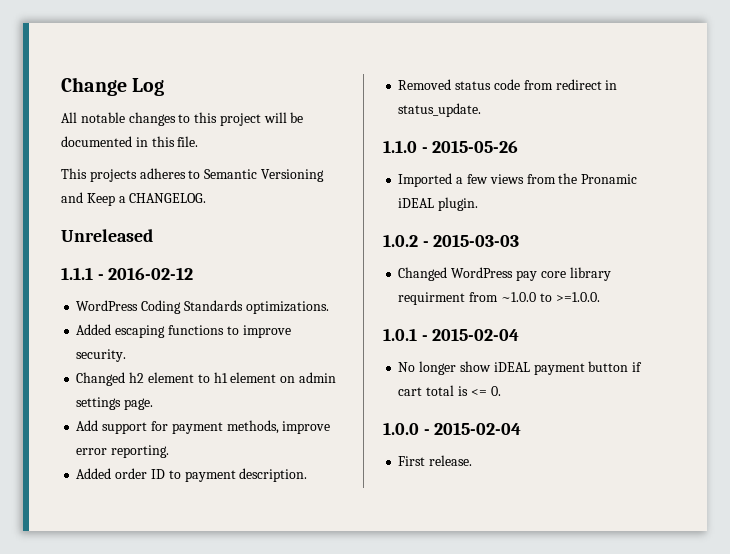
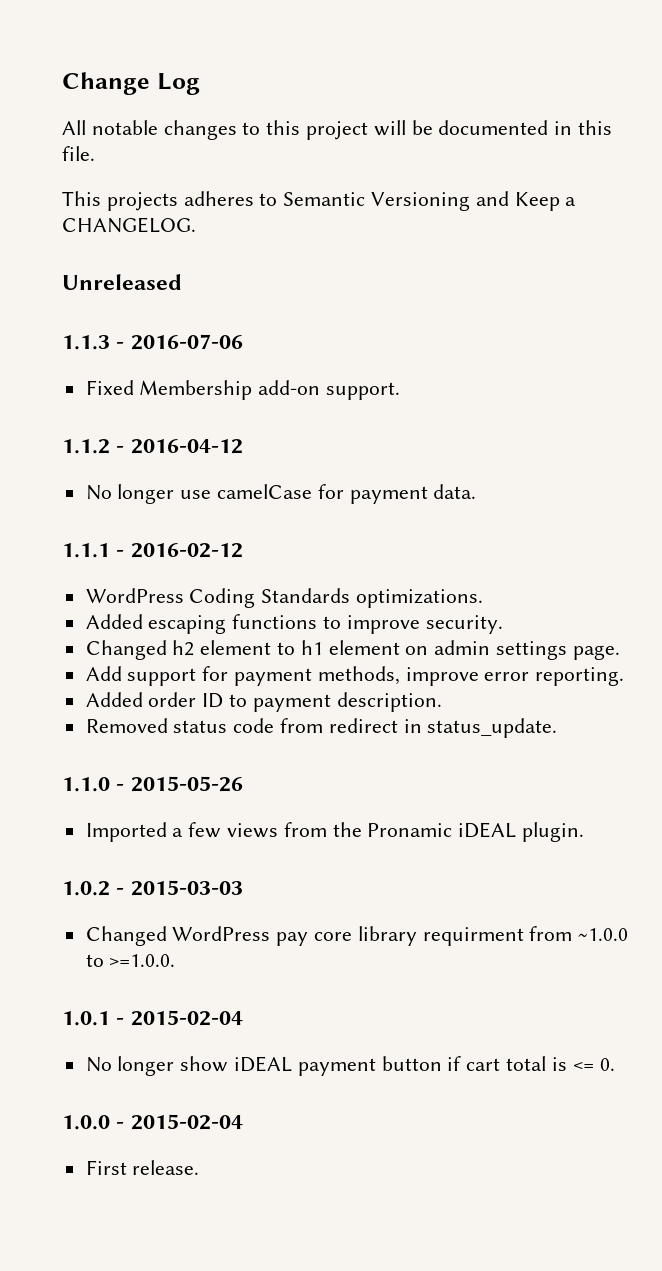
+ 1.1.3 - 2016-07-06
+ Fixed Membership add-on support.
+ 1.1.2 - 2016-04-12
+ No longer use camelCase for payment data.

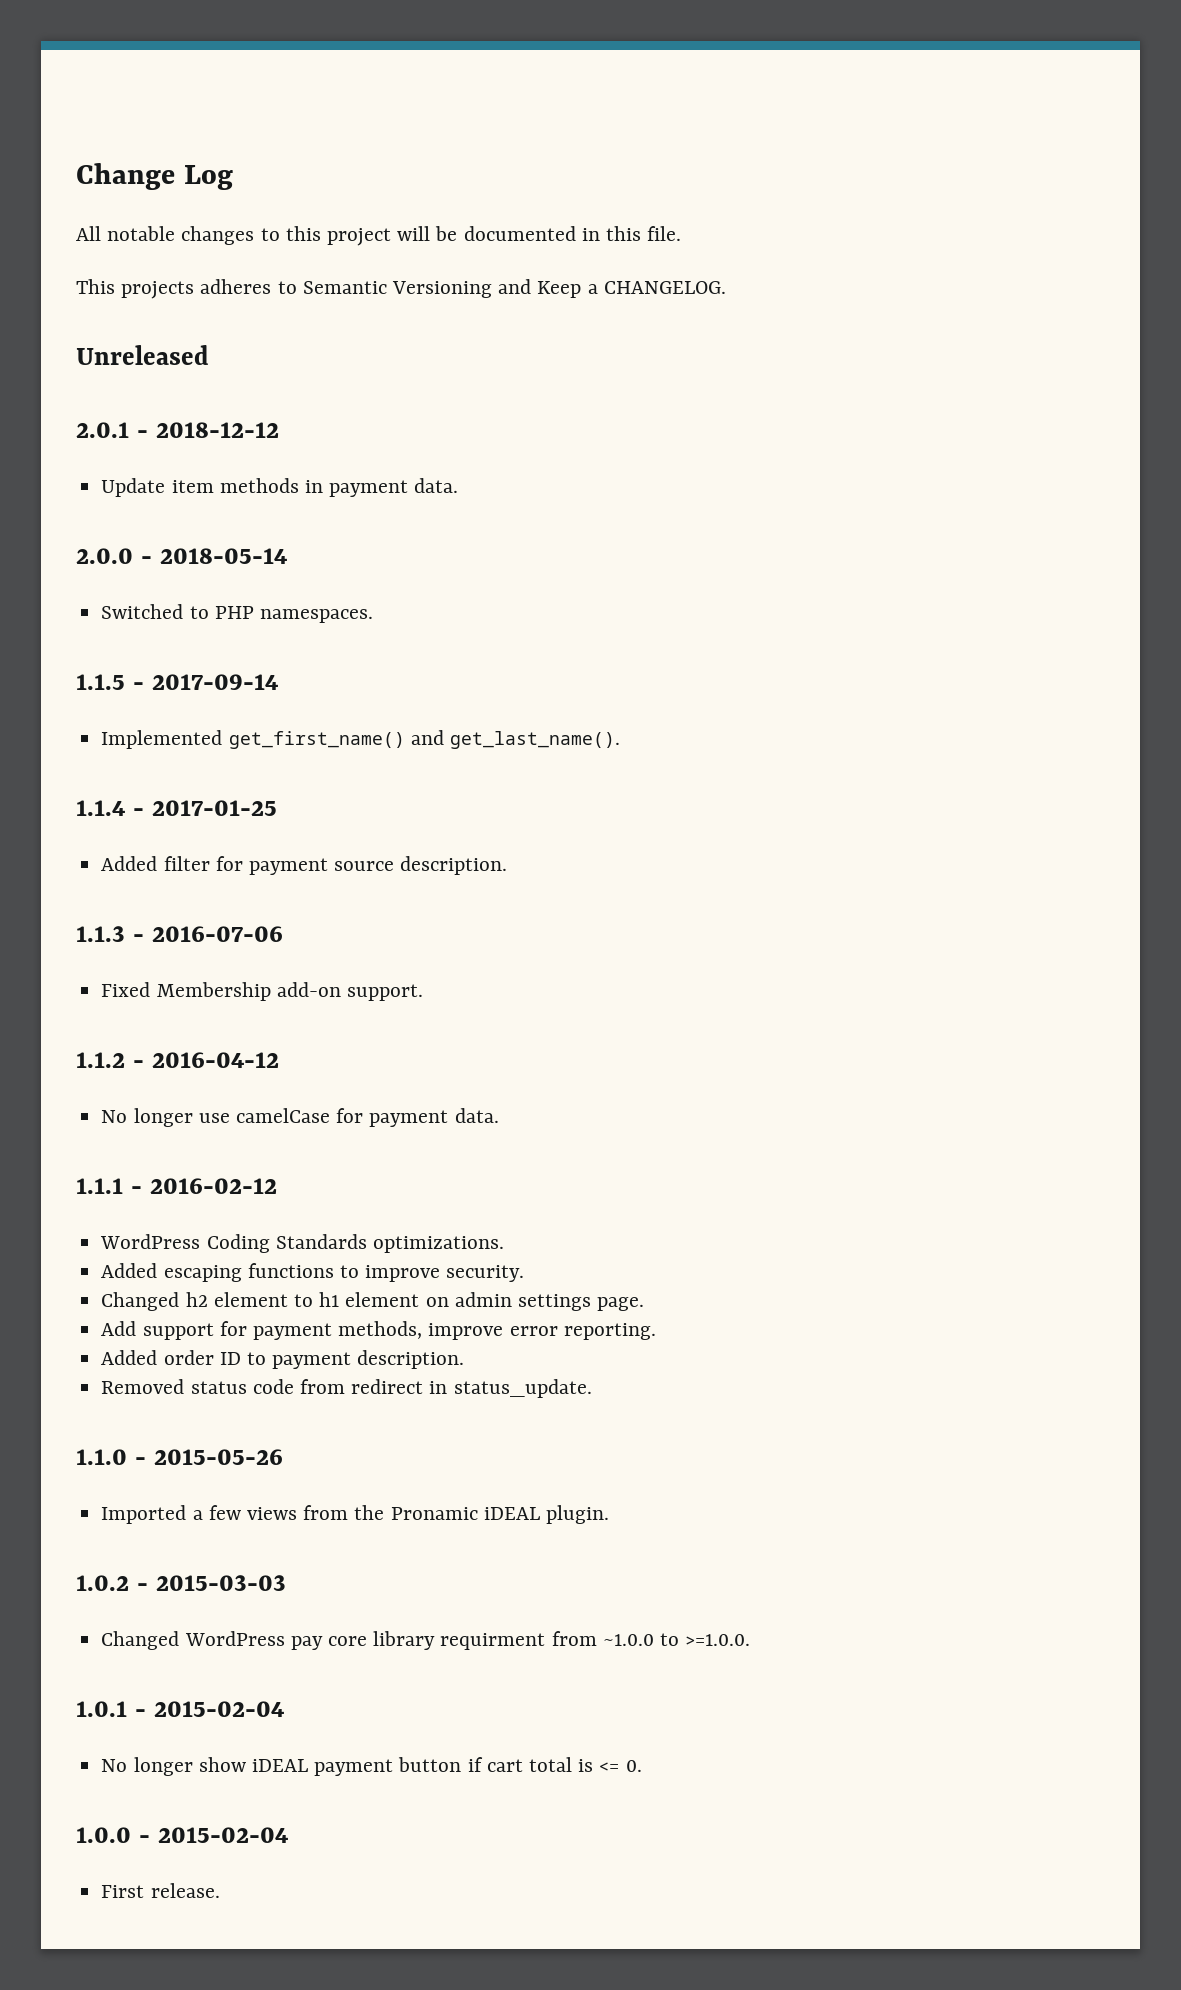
+ 2.0.1 - 2018-12-12
+ Update item methods in payment data.
+ 2.0.0 - 2018-05-14
+ Switched to PHP namespaces.
+ 1.1.5 - 2017-09-14
+ Implemented get_first_name() and get_last_name().
+ 1.1.4 - 2017-01-25
+ Added filter for payment source description.

